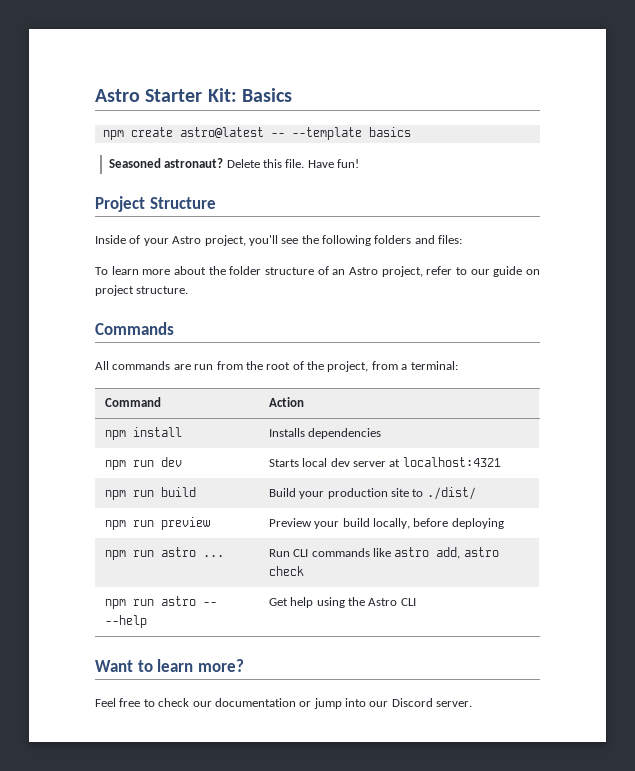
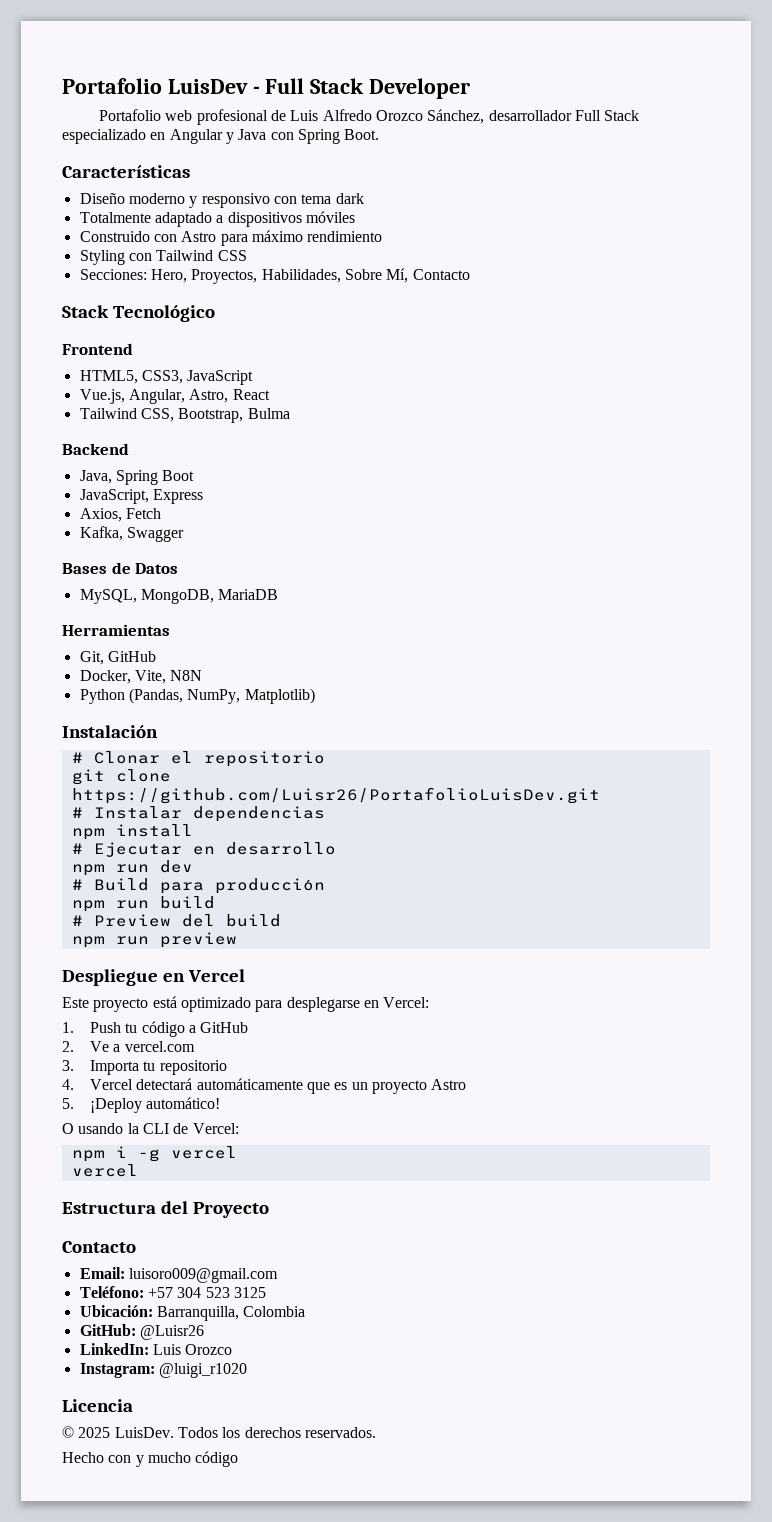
- Astro Starter Kit: Basics
- npm create astro@latest -- --template basics
- Seasoned astronaut? Delete this file. Have fun!
- Project Structure
- Inside of your Astro project, you'll see the following folders and files:
- To learn more about the folder structure of an Astro project, refer to our guide on project structure.
- Commands
- All commands are run from the root of the project, from a terminal:
- Command | Action
- npm install | Installs dependencies
- npm run dev | Starts local dev server at localhost:4321
- npm run build | Build your production site to ./dist/
- npm run preview | Preview your build locally, before deploying
- npm run astro ... | Run CLI commands like astro add, astro check
- npm run astro -- --help | Get help using the Astro CLI
- Want to learn more?
- Feel free to check our documentation or jump into our Discord server.
+ Portafolio LuisDev - Full Stack Developer
+ Portafolio web profesional de Luis Alfredo Orozco Sánchez, desarrollador Full Stack especializado en Angular y Java con Spring Boot.
+ Características
+ Diseño moderno y responsivo con tema dark
+ Totalmente adaptado a dispositivos móviles
+ Construido con Astro para máximo rendimiento
+ Styling con Tailwind CSS
+ Secciones: Hero, Proyectos, Habilidades, Sobre Mí, Contacto
+ Stack Tecnológico
+ Frontend
+ HTML5, CSS3, JavaScript
+ Vue.js, Angular, Astro, React
+ Tailwind CSS, Bootstrap, Bulma
+ Backend
+ Java, Spring Boot
+ JavaScript, Express
+ Axios, Fetch
+ Kafka, Swagger
+ Bases de Datos
+ MySQL, MongoDB, MariaDB
+ Herramientas
+ Git, GitHub
+ Docker, Vite, N8N
+ Python (Pandas, NumPy, Matplotlib)
+ Instalación
+ # Clonar el repositorio
+ git clone https://github.com/Luisr26/PortafolioLuisDev.git
+ # Instalar dependencias
+ npm install
+ # Ejecutar en desarrollo
+ npm run dev
+ # Build para producción
+ npm run build
+ # Preview del build
+ npm run preview
+ Despliegue en Vercel
+ Este proyecto está optimizado para desplegarse en Vercel:
+ 1. Push tu código a GitHub
+ 2. Ve a vercel.com
+ 3. Importa tu repositorio
+ 4. Vercel detectará automáticamente que es un proyecto Astro
+ 5. ¡Deploy automático!
+ O usando la CLI de Vercel:
+ npm i -g vercel
+ vercel
+ Estructura del Proyecto
+ Contacto
+ Email: luisoro009@gmail.com
+ Teléfono: +57 304 523 3125
+ Ubicación: Barranquilla, Colombia
+ GitHub: @Luisr26
+ LinkedIn: Luis Orozco
+ Instagram: @luigi_r1020
+ Licencia
+ © 2025 LuisDev. Todos los derechos reservados.
+ Hecho con y mucho código

